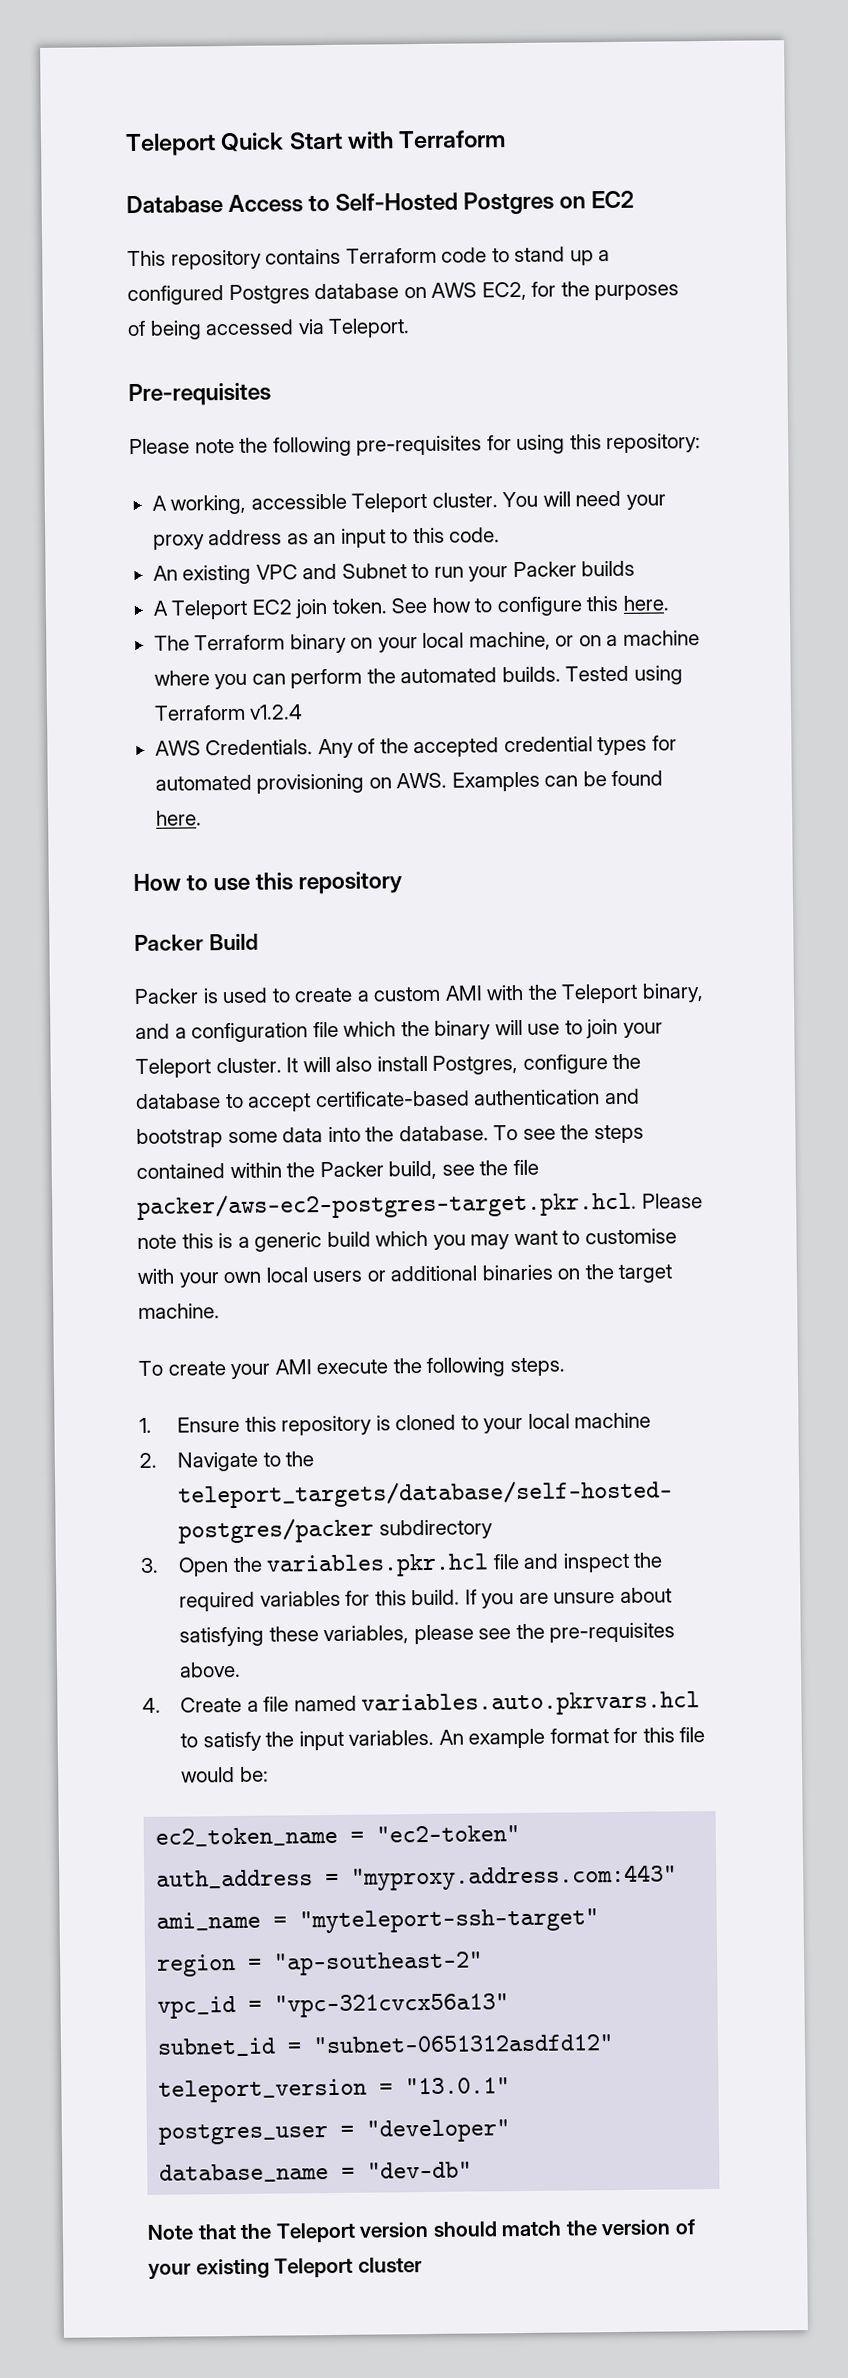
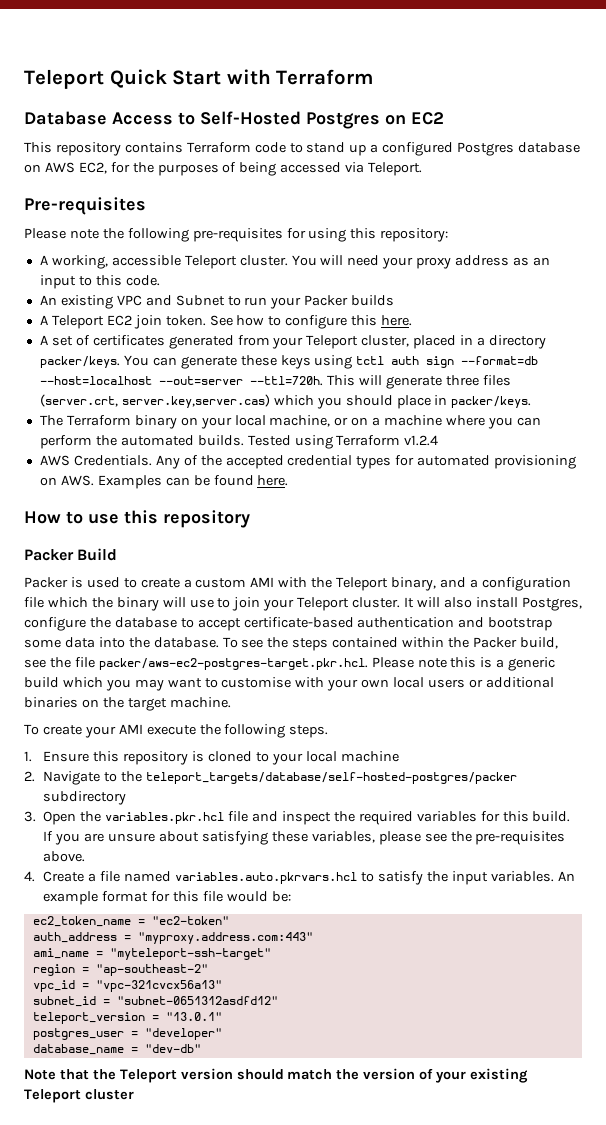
+ A set of certificates generated from your Teleport cluster, placed in a directory packer/keys. You can generate these keys using tctl auth sign --format=db --host=localhost --out=server --ttl=720h. This will generate three files (server.crt, server.key,server.cas) which you should place in packer/keys.

